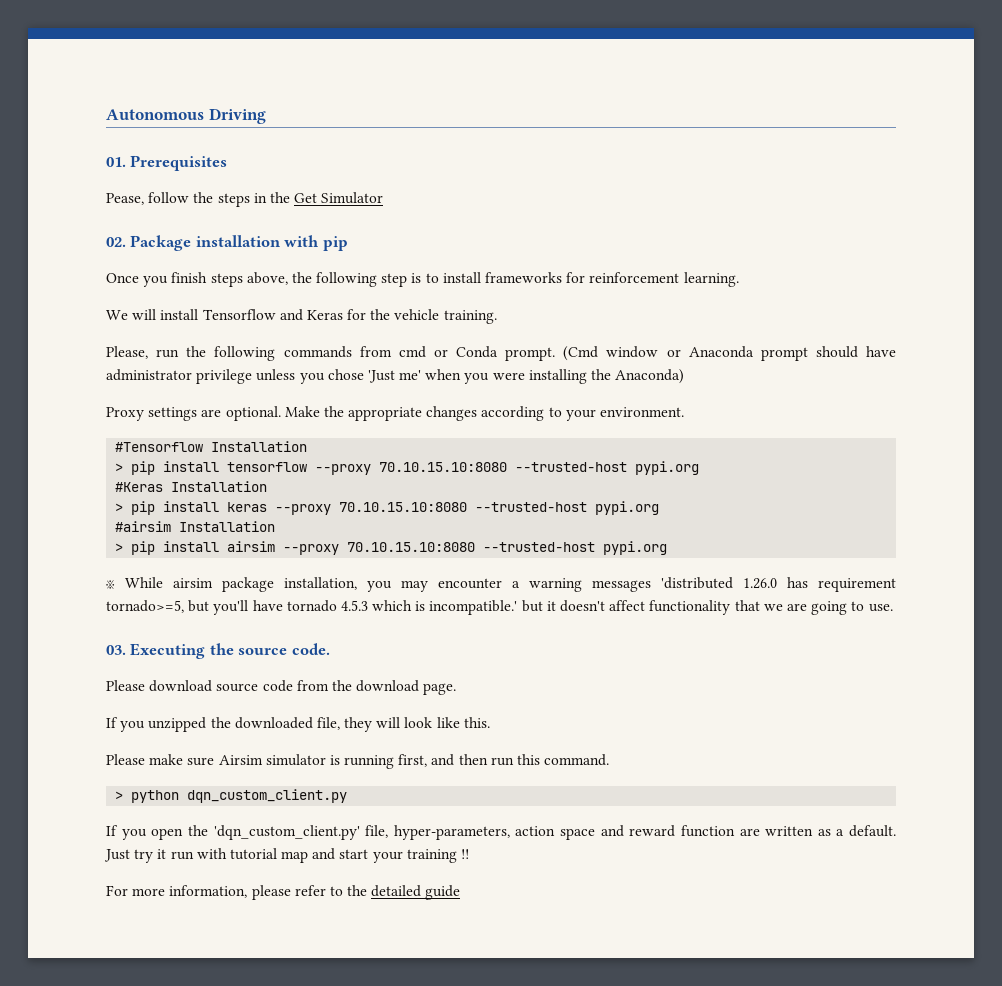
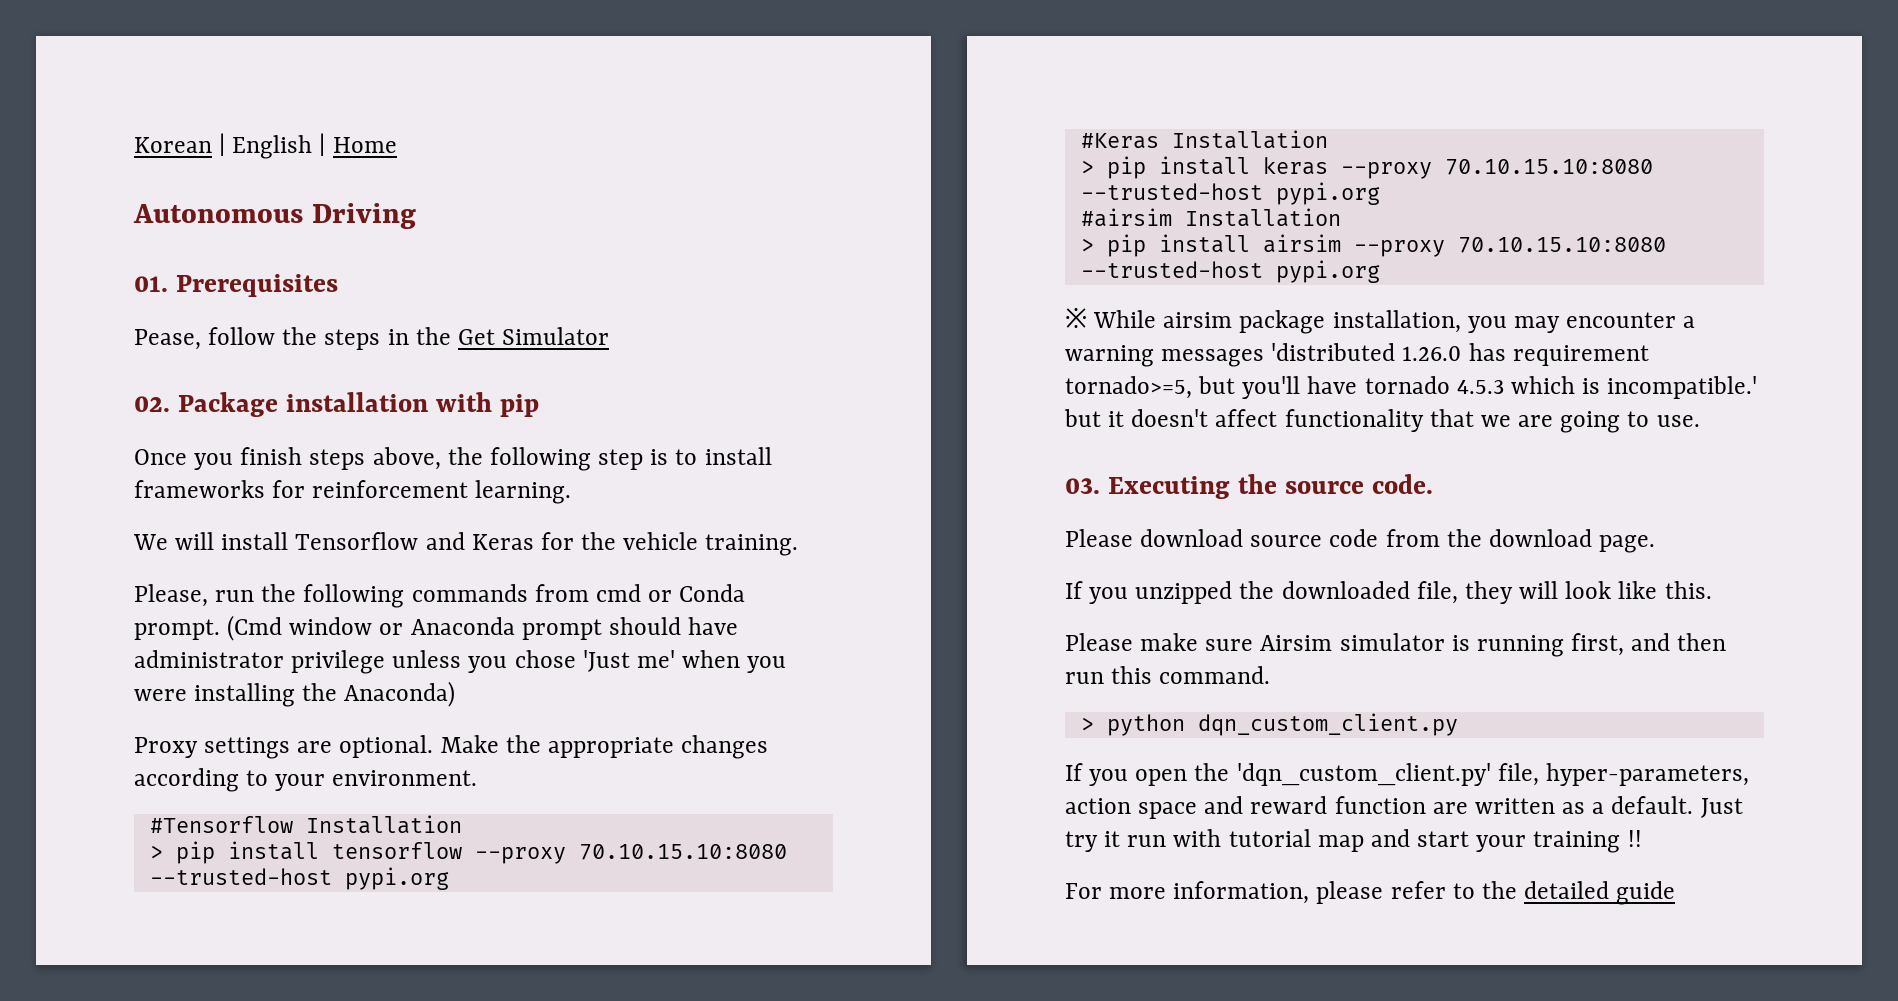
+ Korean | English | Home

